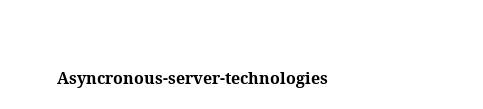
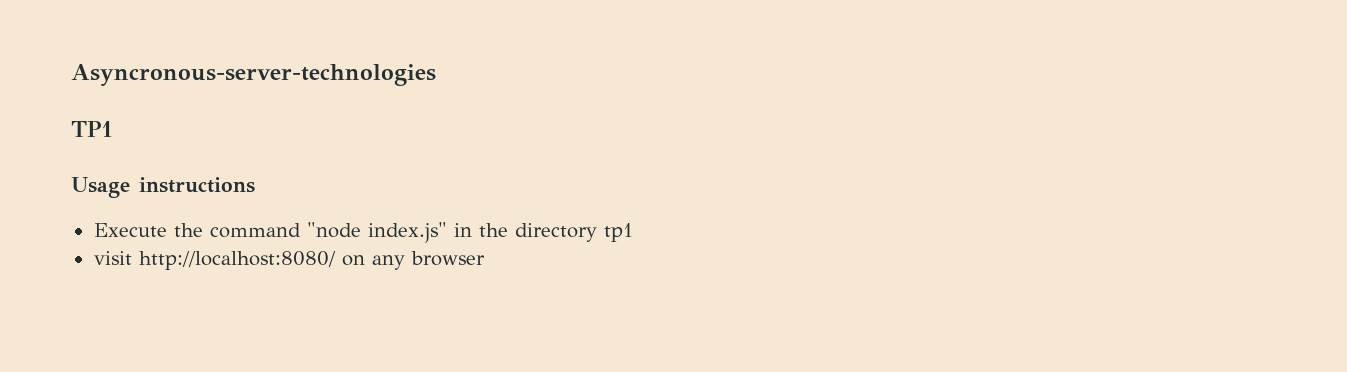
+ TP1
+ Usage instructions
+ Execute the command "node index.js" in the directory tp1
+ visit http://localhost:8080/ on any browser

